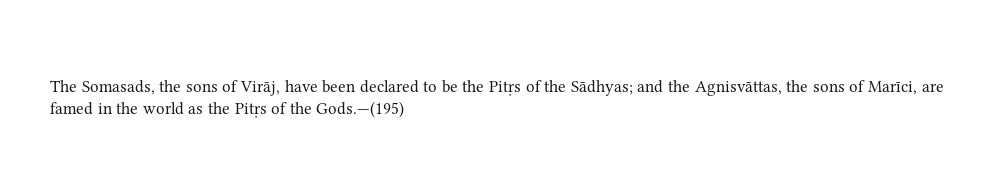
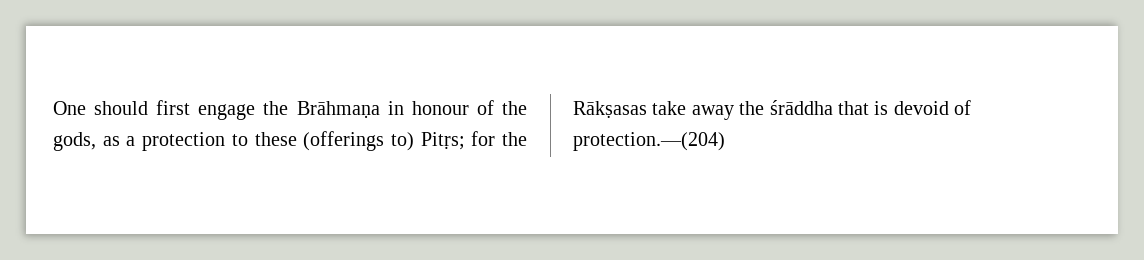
- The Somasads, the sons of Virāj, have been declared to be the Pitṛs of the Sādhyas; and the Agnisvāttas, the sons of Marīci, are famed in the world as the Pitṛs of the Gods.—(195)
+ One should first engage the Brāhmaṇa in honour of the gods, as a protection to these (offerings to) Pitṛs; for the Rākṣasas take away the śrāddha that is devoid of protection.—(204)

